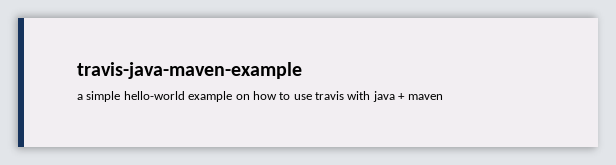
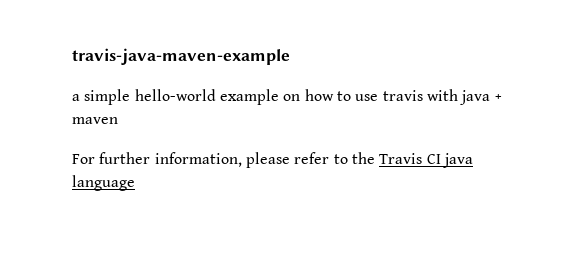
+ For further information, please refer to the Travis CI java language

